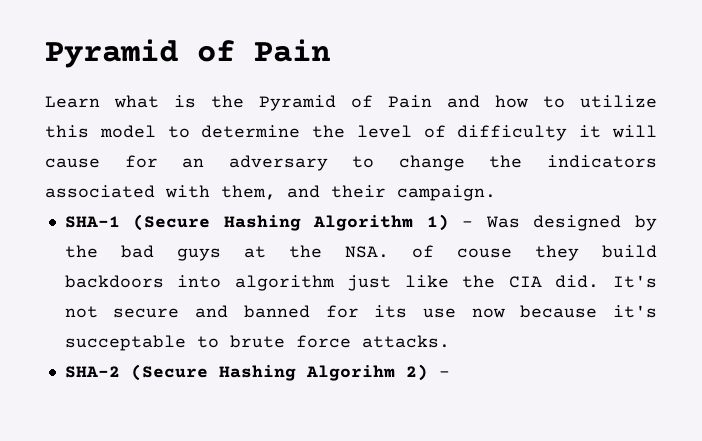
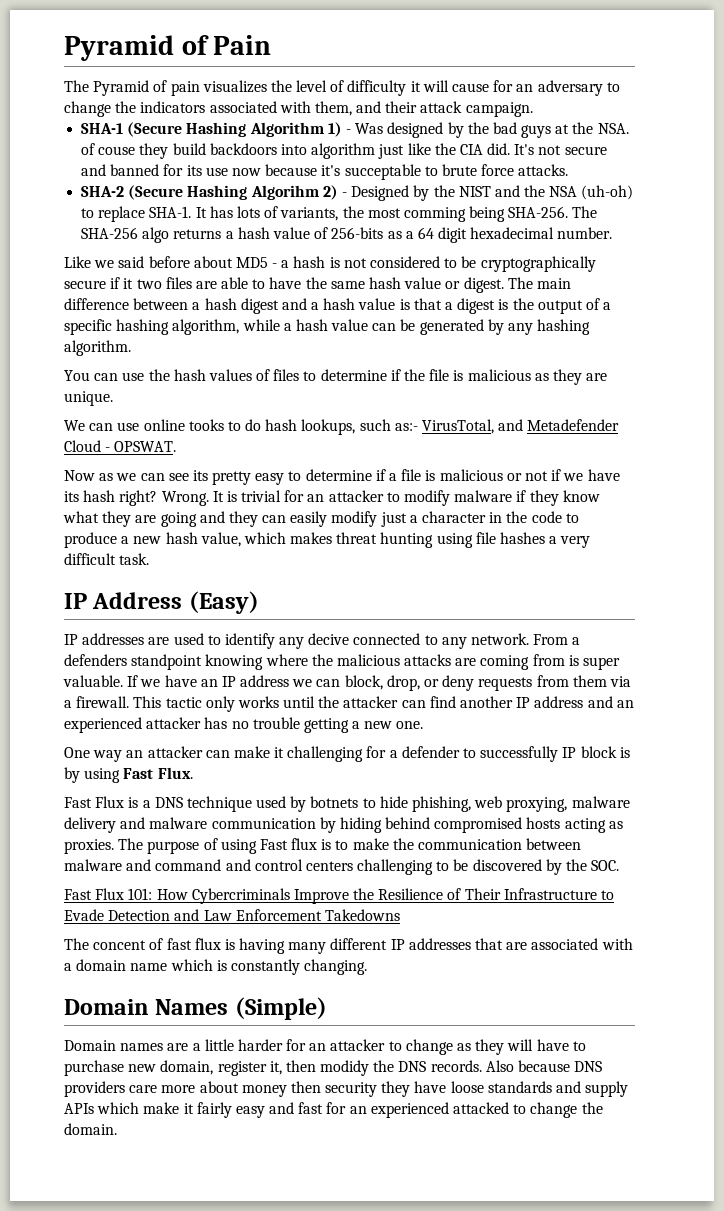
- Learn what is the Pyramid of Pain and how to utilize this model to determine the level of difficulty it will cause for an adversary to change the indicators associated with them, and their campaign.
+ The Pyramid of pain visualizes the level of difficulty it will cause for an adversary to change the indicators associated with them, and their attack campaign.
- SHA-2 (Secure Hashing Algorihm 2) -
+ SHA-2 (Secure Hashing Algorihm 2) - Designed by the NIST and the NSA (uh-oh) to replace SHA-1. It has lots of variants, the most comming being SHA-256. The SHA-256 algo returns a hash value of 256-bits as a 64 digit hexadecimal number.
+ Like we said before about MD5 - a hash is not considered to be cryptographically secure if it two files are able to have the same hash value or digest. The main difference between a hash digest and a hash value is that a digest is the output of a specific hashing algorithm, while a hash value can be generated by any hashing algorithm.
+ You can use the hash values of files to determine if the file is malicious as they are unique.
+ We can use online tooks to do hash lookups, such as:- VirusTotal, and Metadefender Cloud - OPSWAT.
+ Now as we can see its pretty easy to determine if a file is malicious or not if we have its hash right? Wrong. It is trivial for an attacker to modify malware if they know what they are going and they can easily modify just a character in the code to produce a new hash value, which makes threat hunting using file hashes a very difficult task.
+ IP Address (Easy)
+ IP addresses are used to identify any decive connected to any network. From a defenders standpoint knowing where the malicious attacks are coming from is super valuable. If we have an IP address we can block, drop, or deny requests from them via a firewall. This tactic only works until the attacker can find another IP address and an experienced attacker has no trouble getting a new one.
+ One way an attacker can make it challenging for a defender to successfully IP block is by using Fast Flux.
+ Fast Flux is a DNS technique used by botnets to hide phishing, web proxying, malware delivery and malware communication by hiding behind compromised hosts acting as proxies. The purpose of using Fast flux is to make the communication between malware and command and control centers challenging to be discovered by the SOC.
+ Fast Flux 101: How Cybercriminals Improve the Resilience of Their Infrastructure to Evade Detection and Law Enforcement Takedowns
+ The concent of fast flux is having many different IP addresses that are associated with a domain name which is constantly changing.
+ Domain Names (Simple)
+ Domain names are a little harder for an attacker to change as they will have to purchase new domain, register it, then modidy the DNS records. Also because DNS providers care more about money then security they have loose standards and supply APIs which make it fairly easy and fast for an experienced attacked to change the domain.

